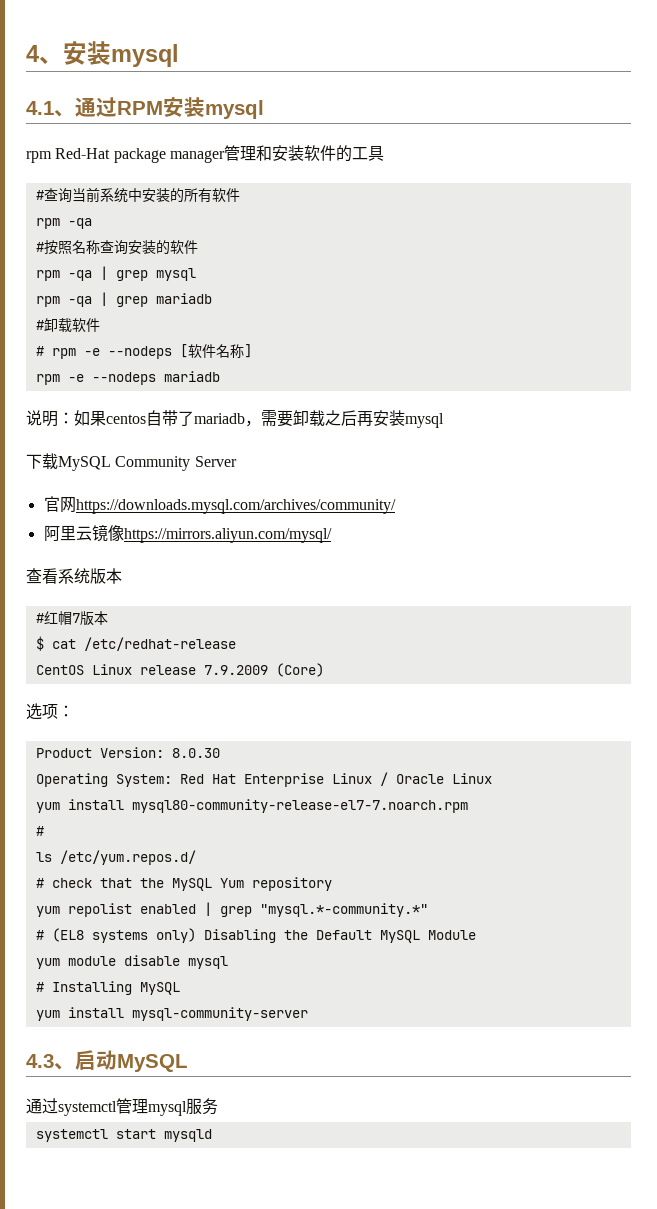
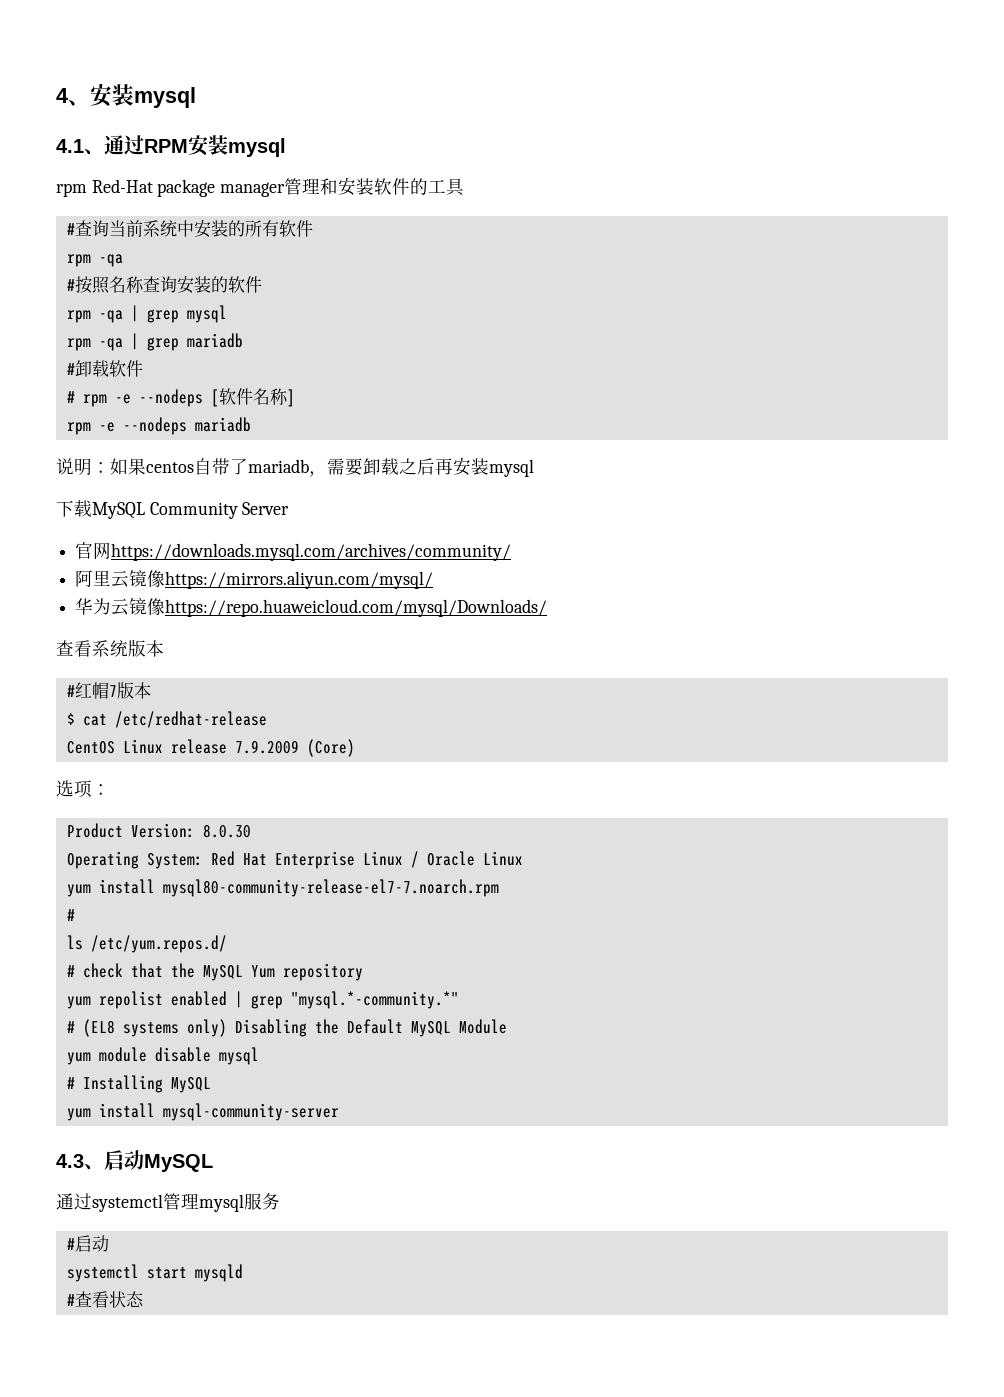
+ 华为云镜像https://repo.huaweicloud.com/mysql/Downloads/
+ #启动
+ #查看状态

